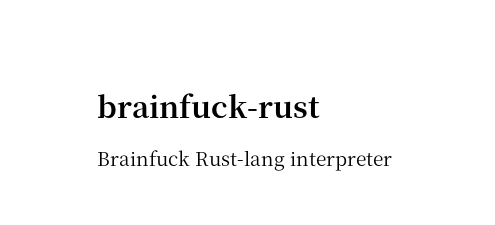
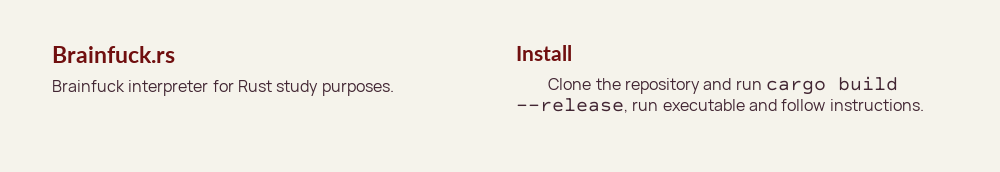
- brainfuck-rust
+ Brainfuck.rs
- Brainfuck Rust-lang interpreter
+ Brainfuck interpreter for Rust study purposes.
+ Install
+ Clone the repository and run cargo build --release, run executable and follow instructions.

